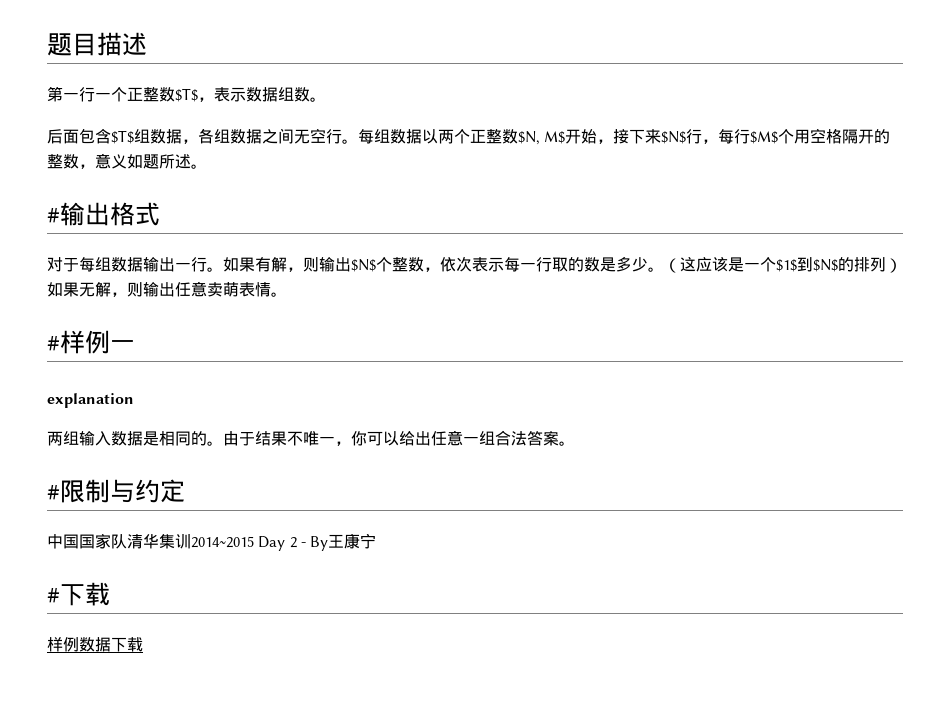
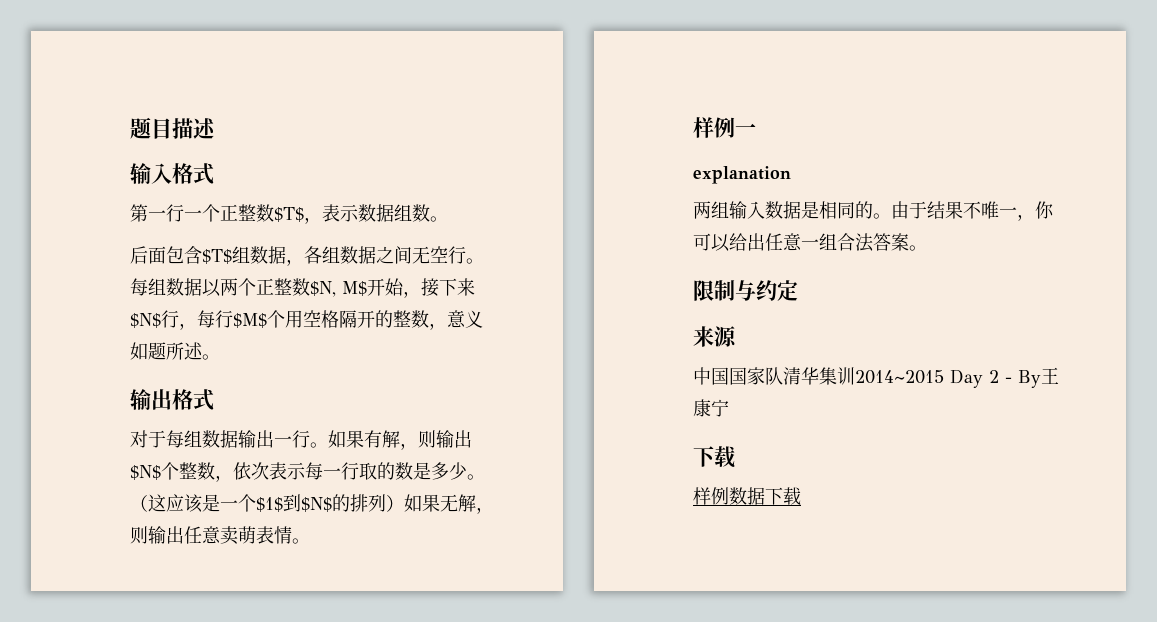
+ 输入格式
- #输出格式
+ 输出格式
- #样例一
+ 样例一
- #限制与约定
+ 限制与约定
+ 来源
  中国国家队清华集训2014~2015 Day 2 - By王康宁
- #下载
+ 下载

